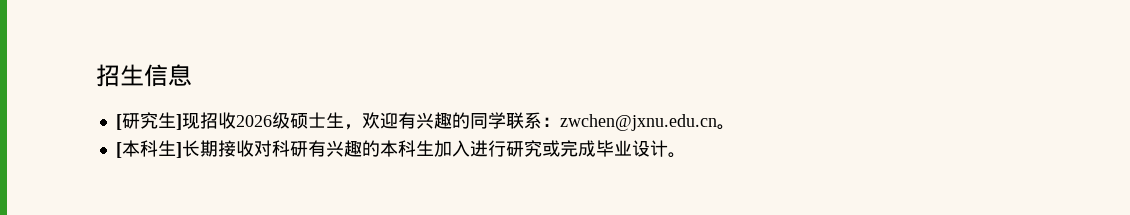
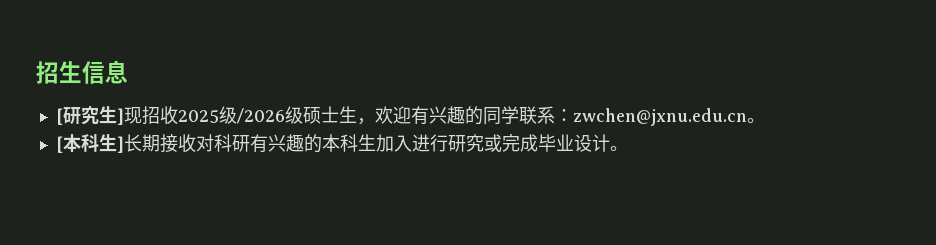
- [研究生]现招收2026级硕士生，欢迎有兴趣的同学联系：zwchen@jxnu.edu.cn。
+ [研究生]现招收2025级/2026级硕士生，欢迎有兴趣的同学联系：zwchen@jxnu.edu.cn。

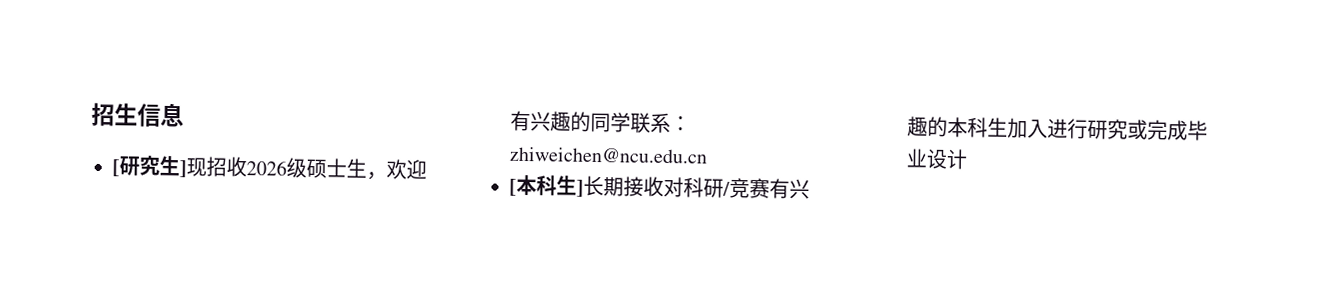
- [研究生]现招收2025级/2026级硕士生，欢迎有兴趣的同学联系：zwchen@jxnu.edu.cn。
+ [研究生]现招收2026级硕士生，欢迎有兴趣的同学联系：zhiweichen@ncu.edu.cn
- [本科生]长期接收对科研有兴趣的本科生加入进行研究或完成毕业设计。
+ [本科生]长期接收对科研/竞赛有兴趣的本科生加入进行研究或完成毕业设计

